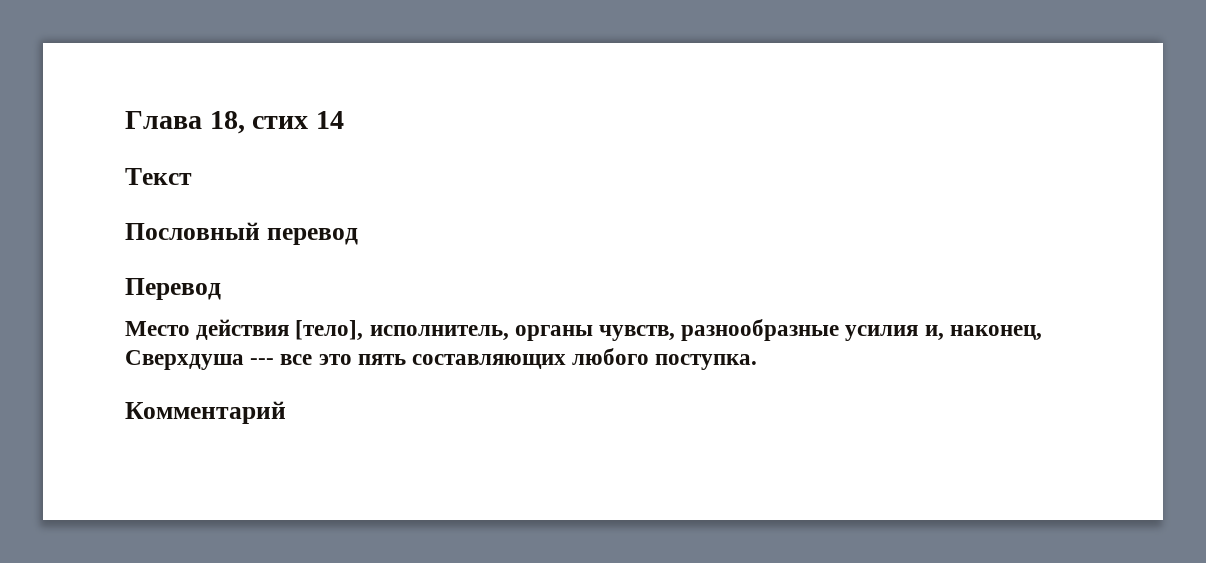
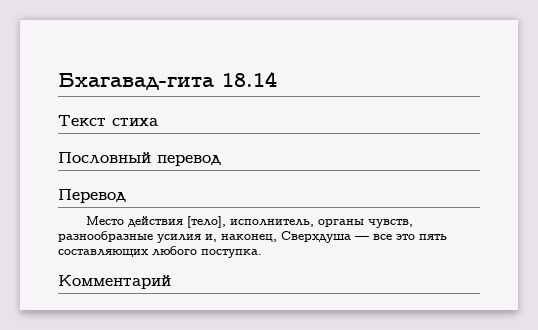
- Глава 18, стих 14
+ Бхагавад-гита 18.14
- Текст
+ Текст стиха
- Место действия [тело], исполнитель, органы чувств, разнообразные усилия и, наконец, Сверхдуша --- все это пять составляющих любого поступка.
+ Место действия [тело], исполнитель, органы чувств, разнообразные усилия и, наконец, Сверхдуша — все это пять составляющих любого поступка.

